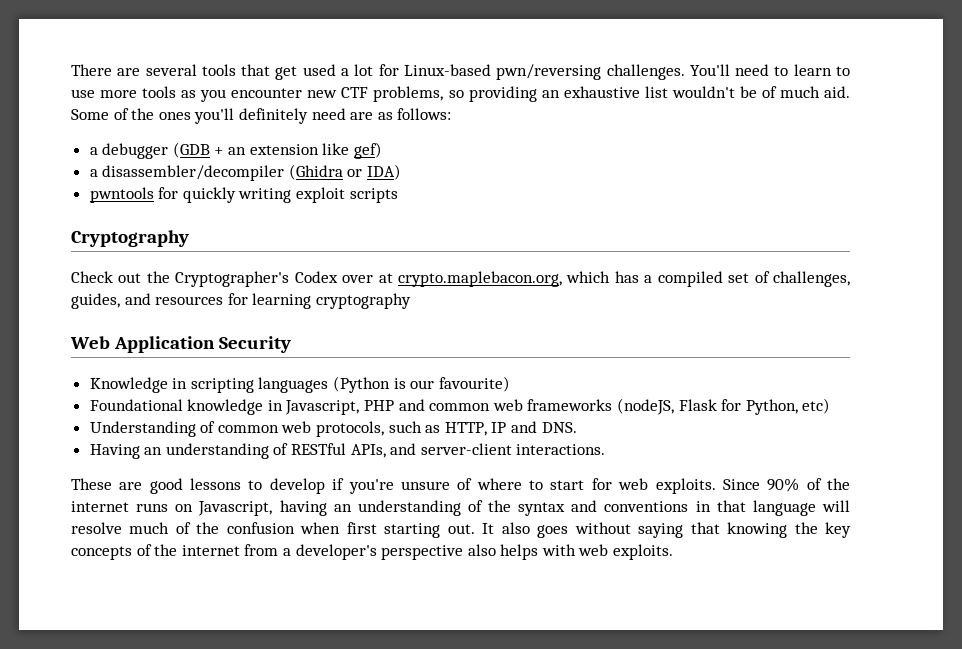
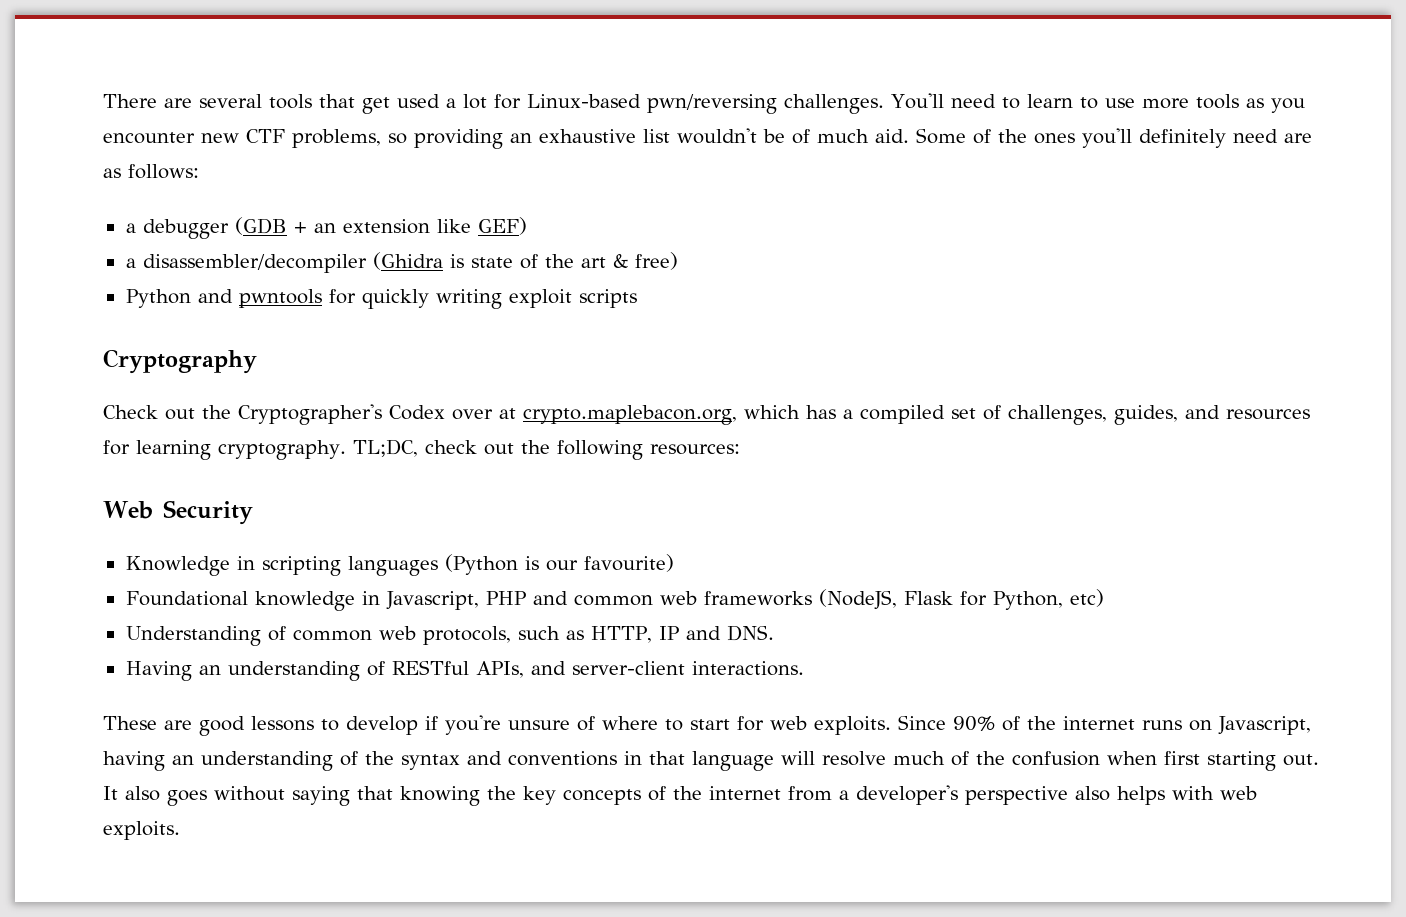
- a debugger (GDB + an extension like gef)
+ a debugger (GDB + an extension like GEF)
- a disassembler/decompiler (Ghidra or IDA)
- pwntools for quickly writing exploit scripts
+ a disassembler/decompiler (Ghidra is state of the art & free)
+ Python and pwntools for quickly writing exploit scripts
- Check out the Cryptographer's Codex over at crypto.maplebacon.org, which has a compiled set of challenges, guides, and resources for learning cryptography
+ Check out the Cryptographer's Codex over at crypto.maplebacon.org, which has a compiled set of challenges, guides, and resources for learning cryptography. TL;DC, check out the following resources:
- Web Application Security
+ Web Security
- Foundational knowledge in Javascript, PHP and common web frameworks (nodeJS, Flask for Python, etc)
+ Foundational knowledge in Javascript, PHP and common web frameworks (NodeJS, Flask for Python, etc)

